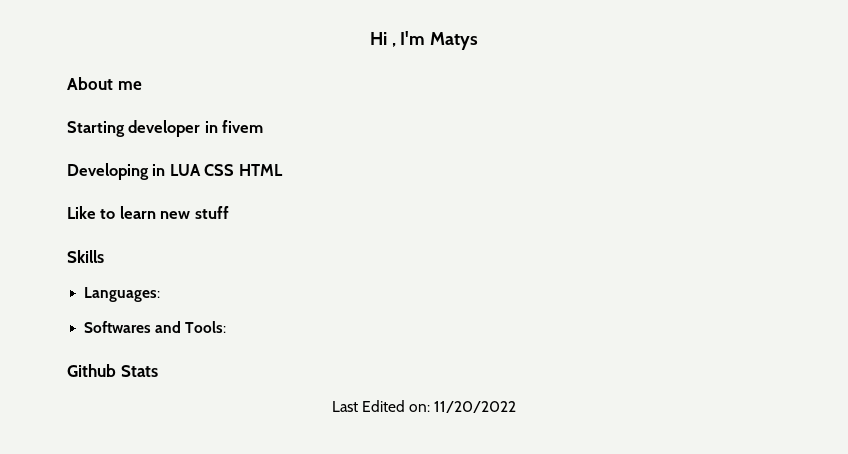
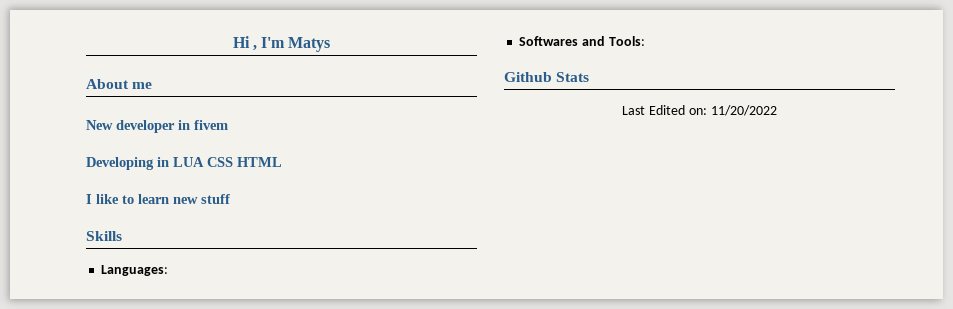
- Starting developer in fivem
+ New developer in fivem
- Like to learn new stuff
+ I like to learn new stuff

